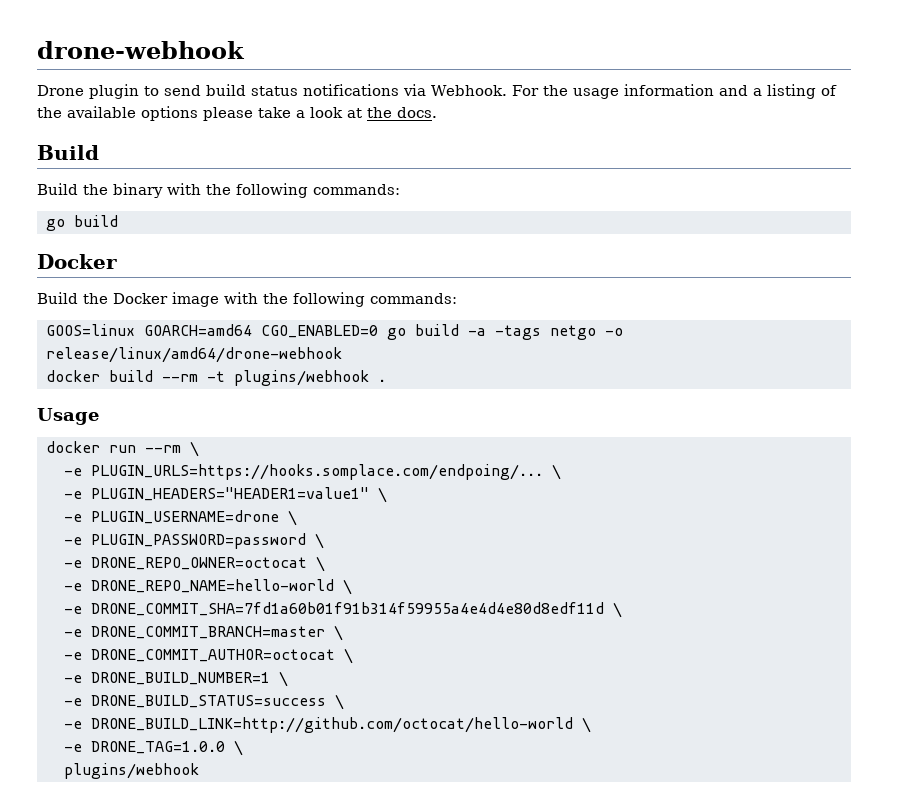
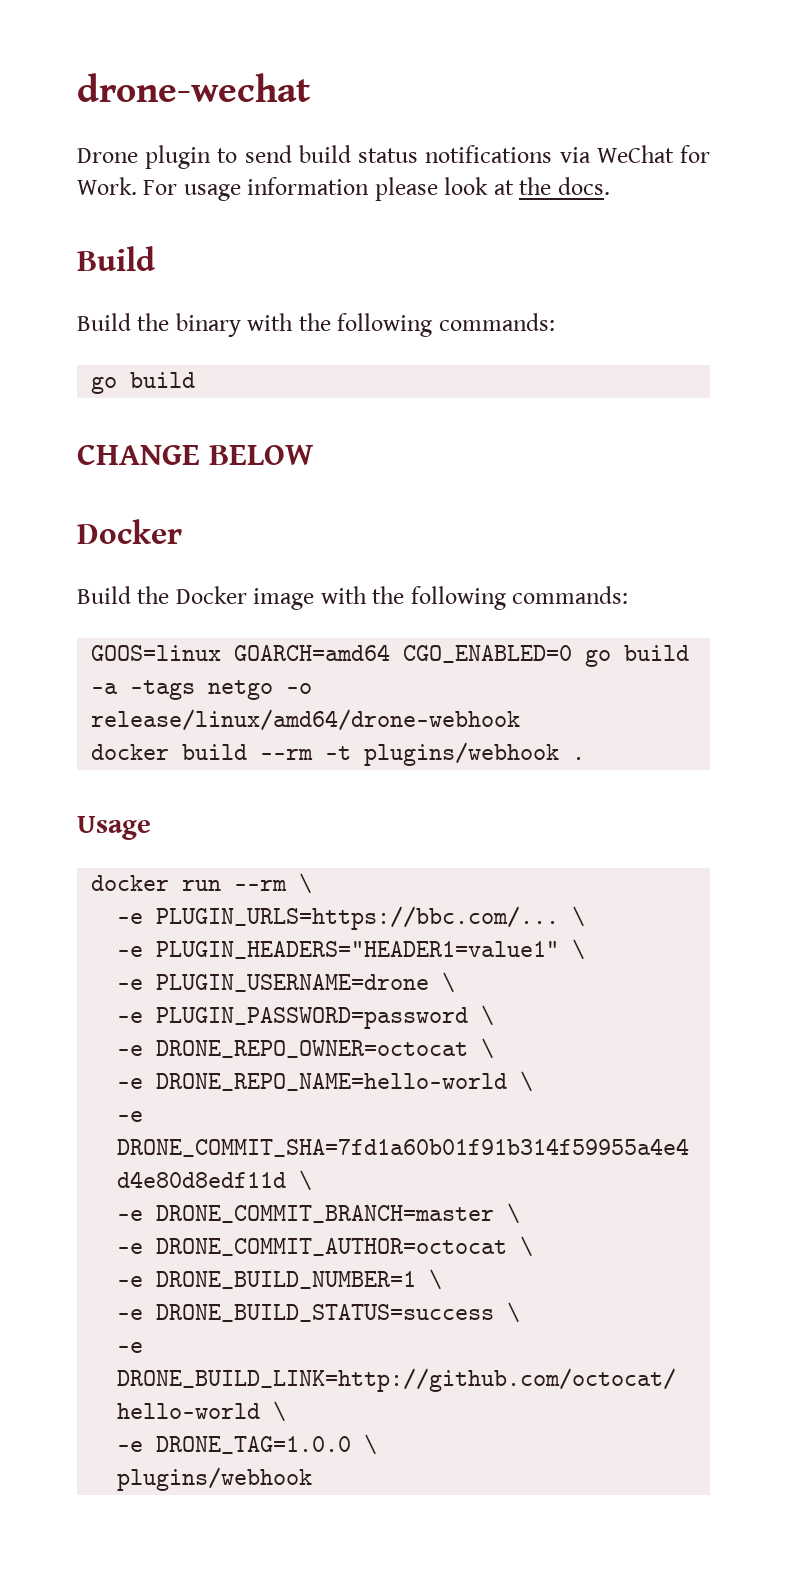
- drone-webhook
+ drone-wechat
- Drone plugin to send build status notifications via Webhook. For the usage information and a listing of the available options please take a look at the docs.
+ Drone plugin to send build status notifications via WeChat for Work. For usage information please look at the docs.
+ CHANGE BELOW
- -e PLUGIN_URLS=https://hooks.somplace.com/endpoing/...
+ -e PLUGIN_URLS=https://bbc.com/...

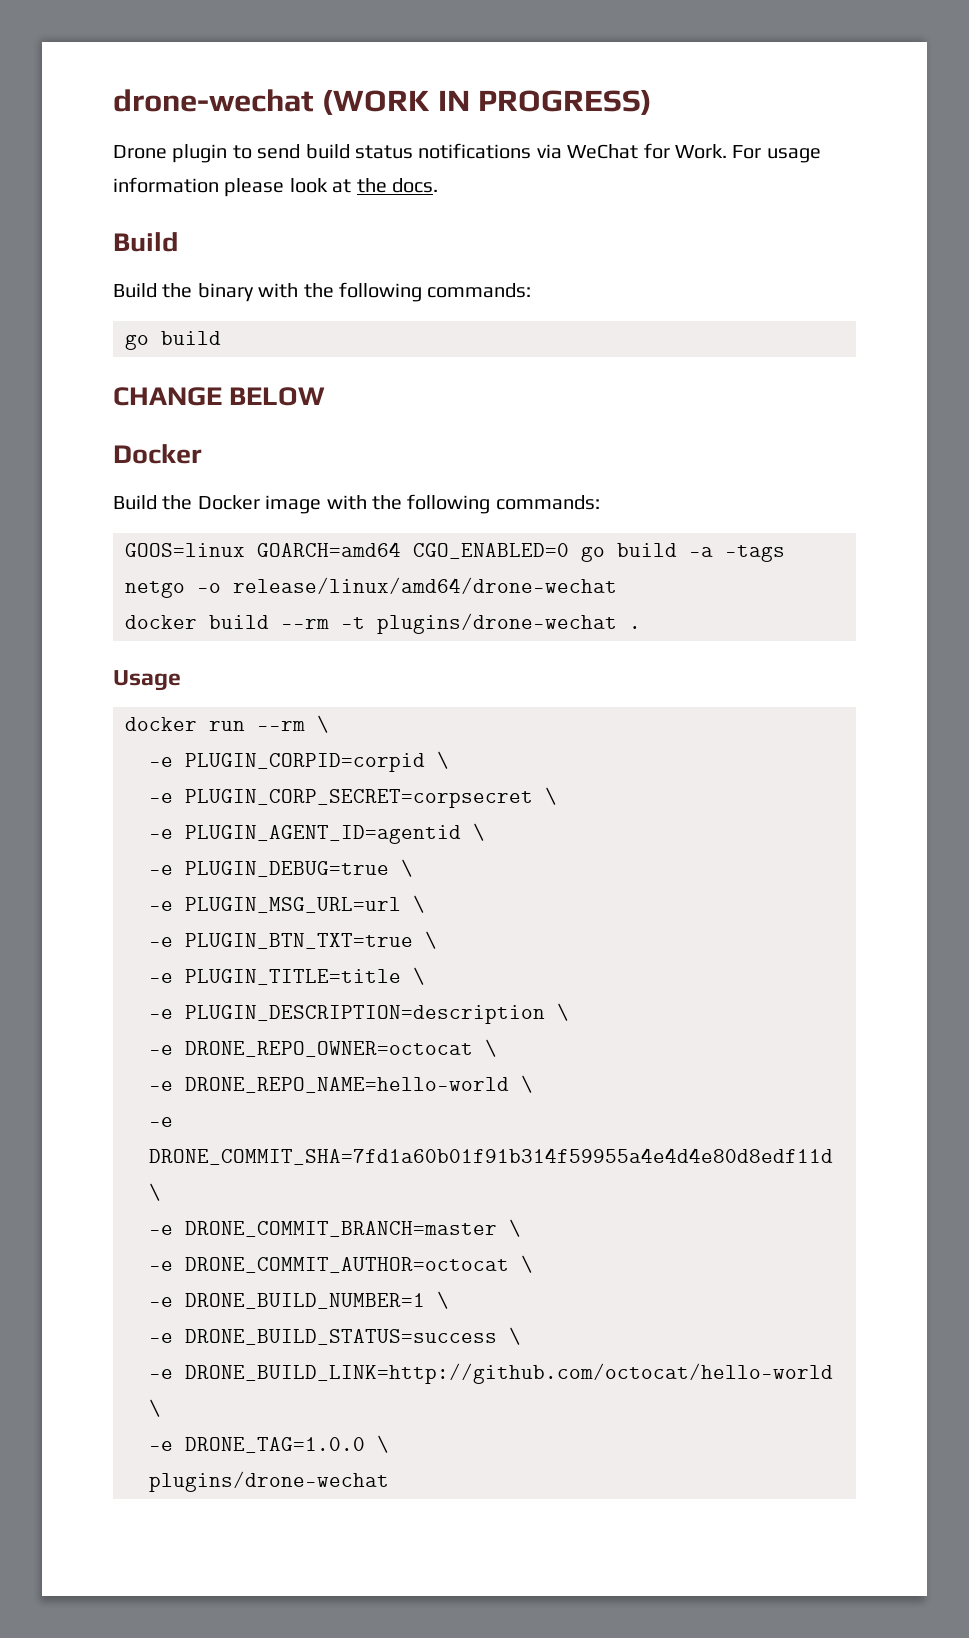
- drone-wechat
+ drone-wechat (WORK IN PROGRESS)
- GOOS=linux GOARCH=amd64 CGO_ENABLED=0 go build -a -tags netgo -o release/linux/amd64/drone-webhook
+ GOOS=linux GOARCH=amd64 CGO_ENABLED=0 go build -a -tags netgo -o release/linux/amd64/drone-wechat
- docker build --rm -t plugins/webhook .
+ docker build --rm -t plugins/drone-wechat .
- -e PLUGIN_URLS=https://bbc.com/... \
- -e PLUGIN_HEADERS="HEADER1=value1" \
- -e PLUGIN_USERNAME=drone \
- -e PLUGIN_PASSWORD=password \
+ -e PLUGIN_CORPID=corpid \
+ -e PLUGIN_CORP_SECRET=corpsecret \
+ -e PLUGIN_AGENT_ID=agentid \
+ -e PLUGIN_DEBUG=true \
+ -e PLUGIN_MSG_URL=url \
+ -e PLUGIN_BTN_TXT=true \
+ -e PLUGIN_TITLE=title \
+ -e PLUGIN_DESCRIPTION=description \
  -e DRONE_TAG=1.0.0 \
- plugins/webhook
+ plugins/drone-wechat

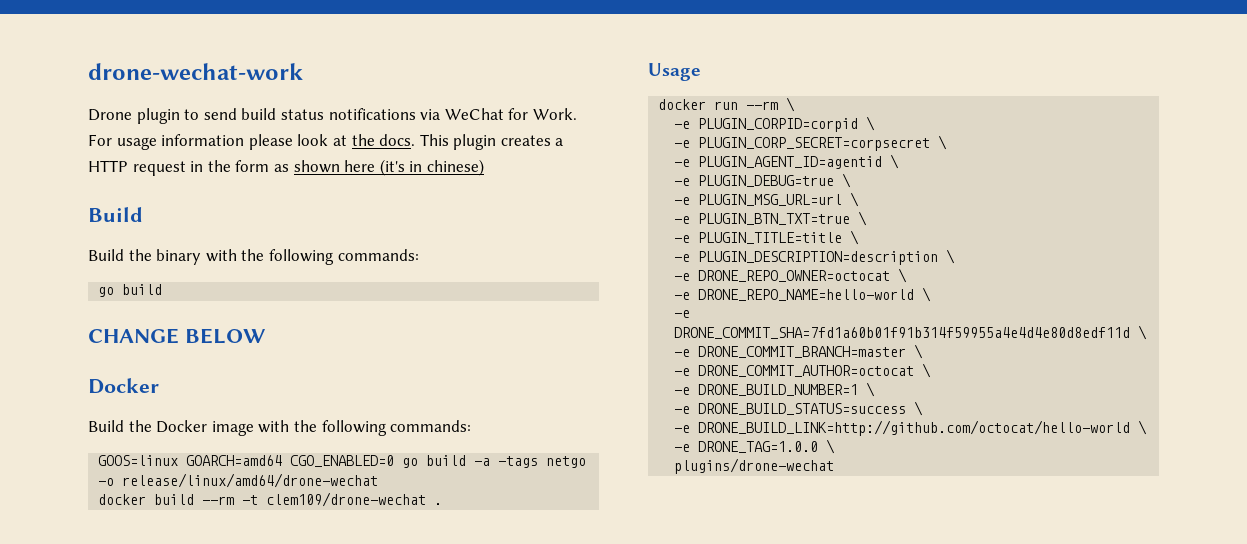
- drone-wechat (WORK IN PROGRESS)
+ drone-wechat-work
+ This plugin creates a HTTP request in the form as shown here (it's in chinese)
- docker build --rm -t plugins/drone-wechat .
+ docker build --rm -t clem109/drone-wechat .

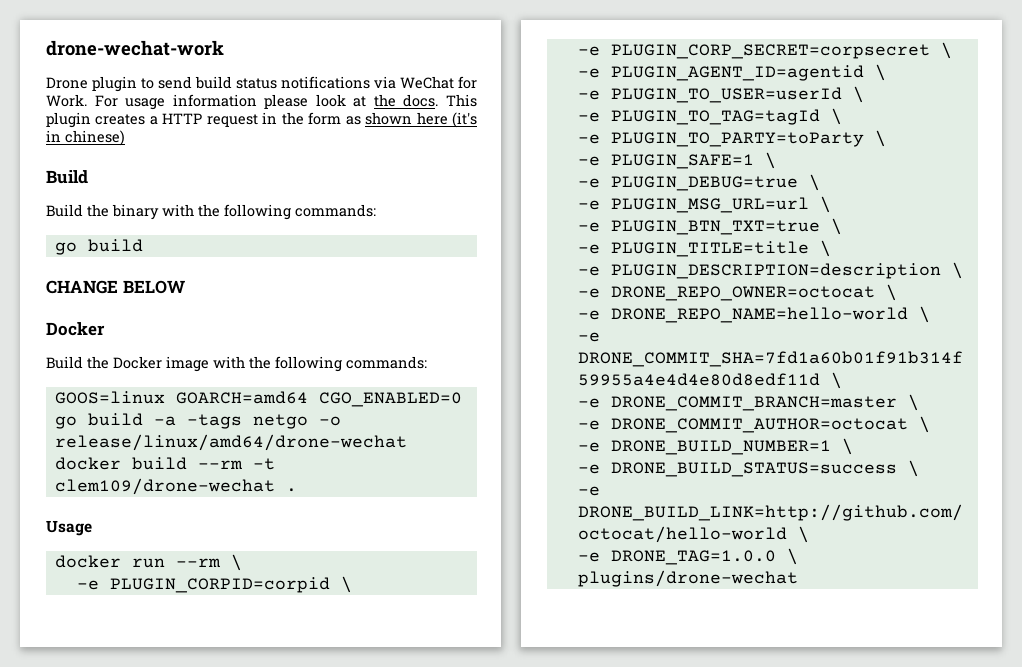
+ -e PLUGIN_TO_USER=userId \
+ -e PLUGIN_TO_TAG=tagId \
+ -e PLUGIN_TO_PARTY=toParty \
+ -e PLUGIN_SAFE=1 \

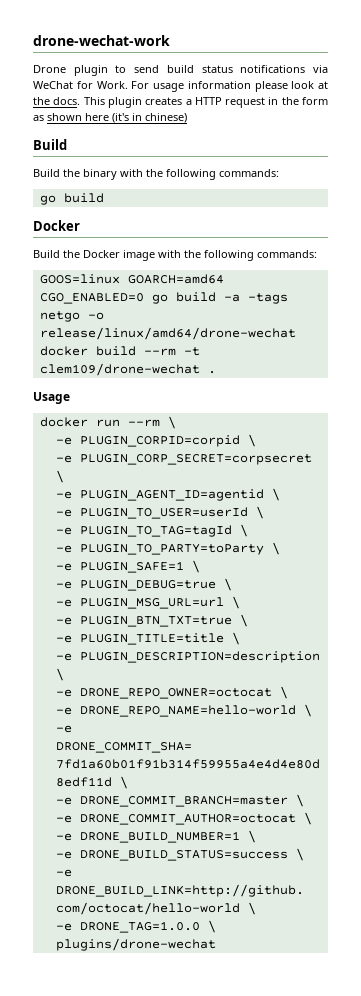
- CHANGE BELOW

